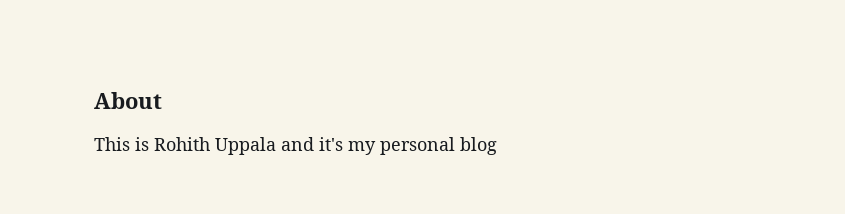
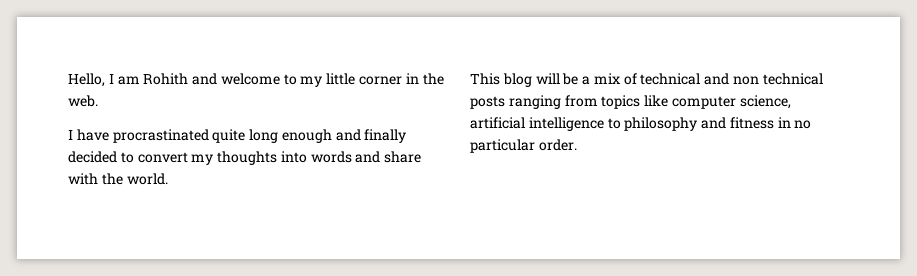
- About
- This is Rohith Uppala and it's my personal blog
+ Hello, I am Rohith and welcome to my little corner in the web.
+ I have procrastinated quite long enough and finally decided to convert my thoughts into words and share with the world.
+ This blog will be a mix of technical and non technical posts ranging from topics like computer science, artificial intelligence to philosophy and fitness in no particular order.

